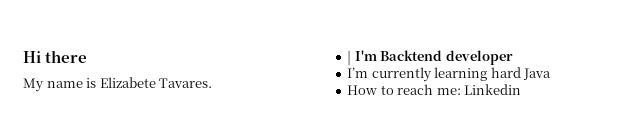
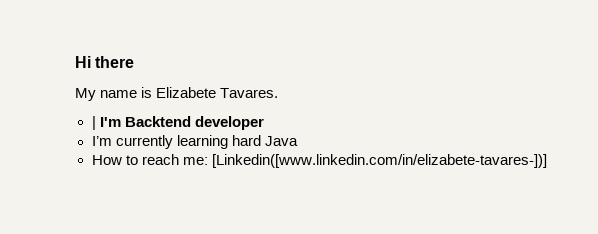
- How to reach me: Linkedin
+ How to reach me: [Linkedin([www.linkedin.com/in/elizabete-tavares-])]

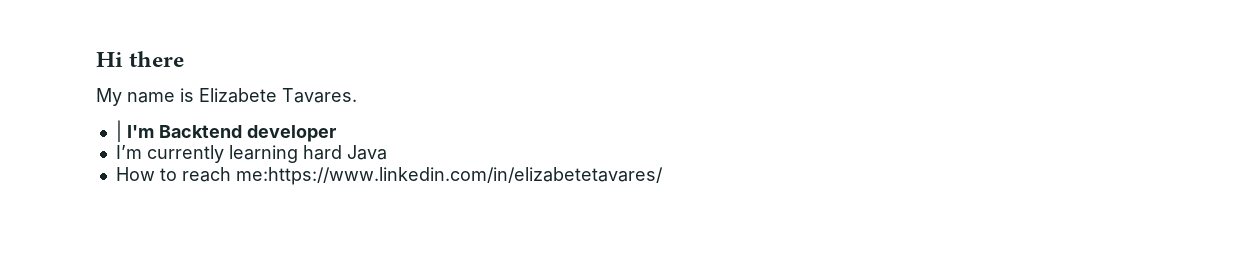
- How to reach me: [Linkedin([www.linkedin.com/in/elizabete-tavares-])]
+ How to reach me:https://www.linkedin.com/in/elizabetetavares/

